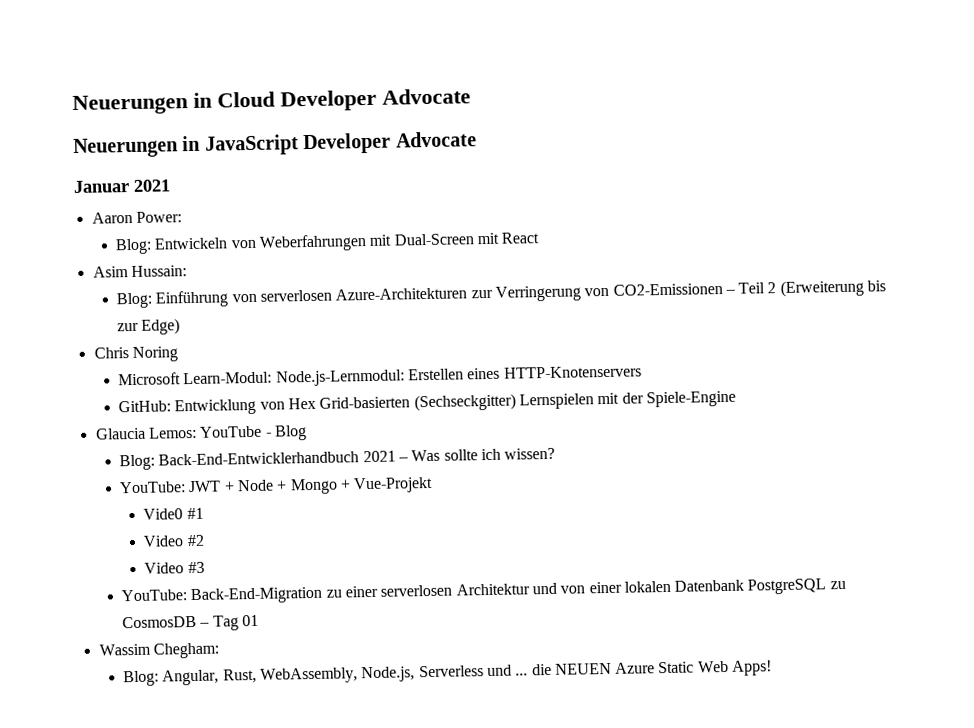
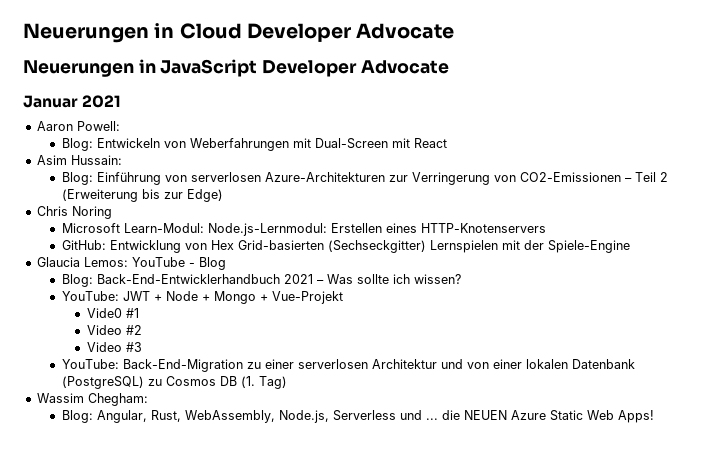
- Aaron Power:
+ Aaron Powell:
- YouTube: Back-End-Migration zu einer serverlosen Architektur und von einer lokalen Datenbank PostgreSQL zu CosmosDB – Tag 01
+ YouTube: Back-End-Migration zu einer serverlosen Architektur und von einer lokalen Datenbank (PostgreSQL) zu Cosmos DB (1. Tag)

